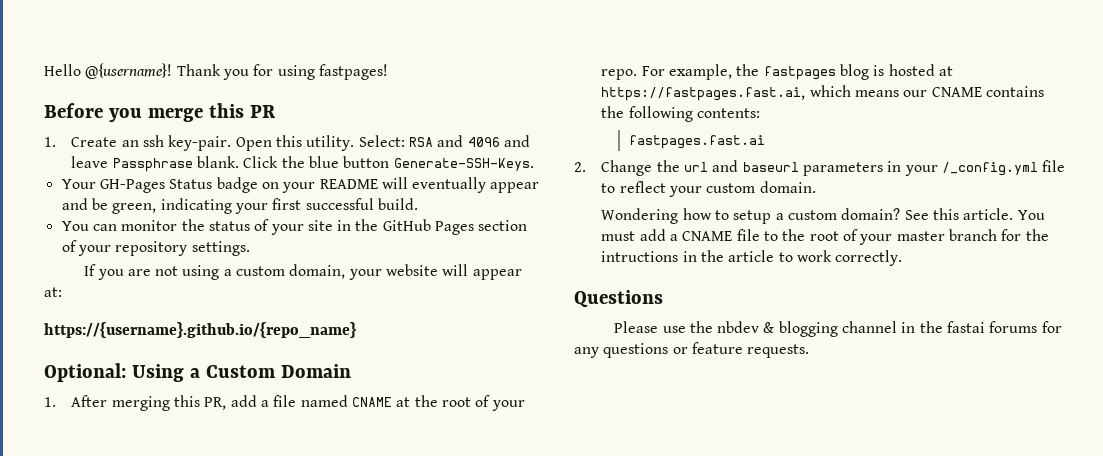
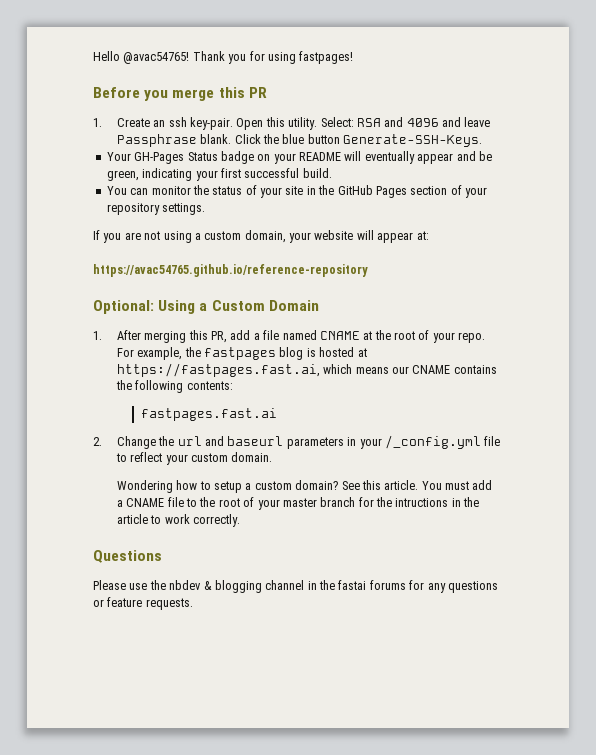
- Hello @{username}!
+ Hello @avac54765!
- https://{username}.github.io/{repo_name}
+ https://avac54765.github.io/reference-repository

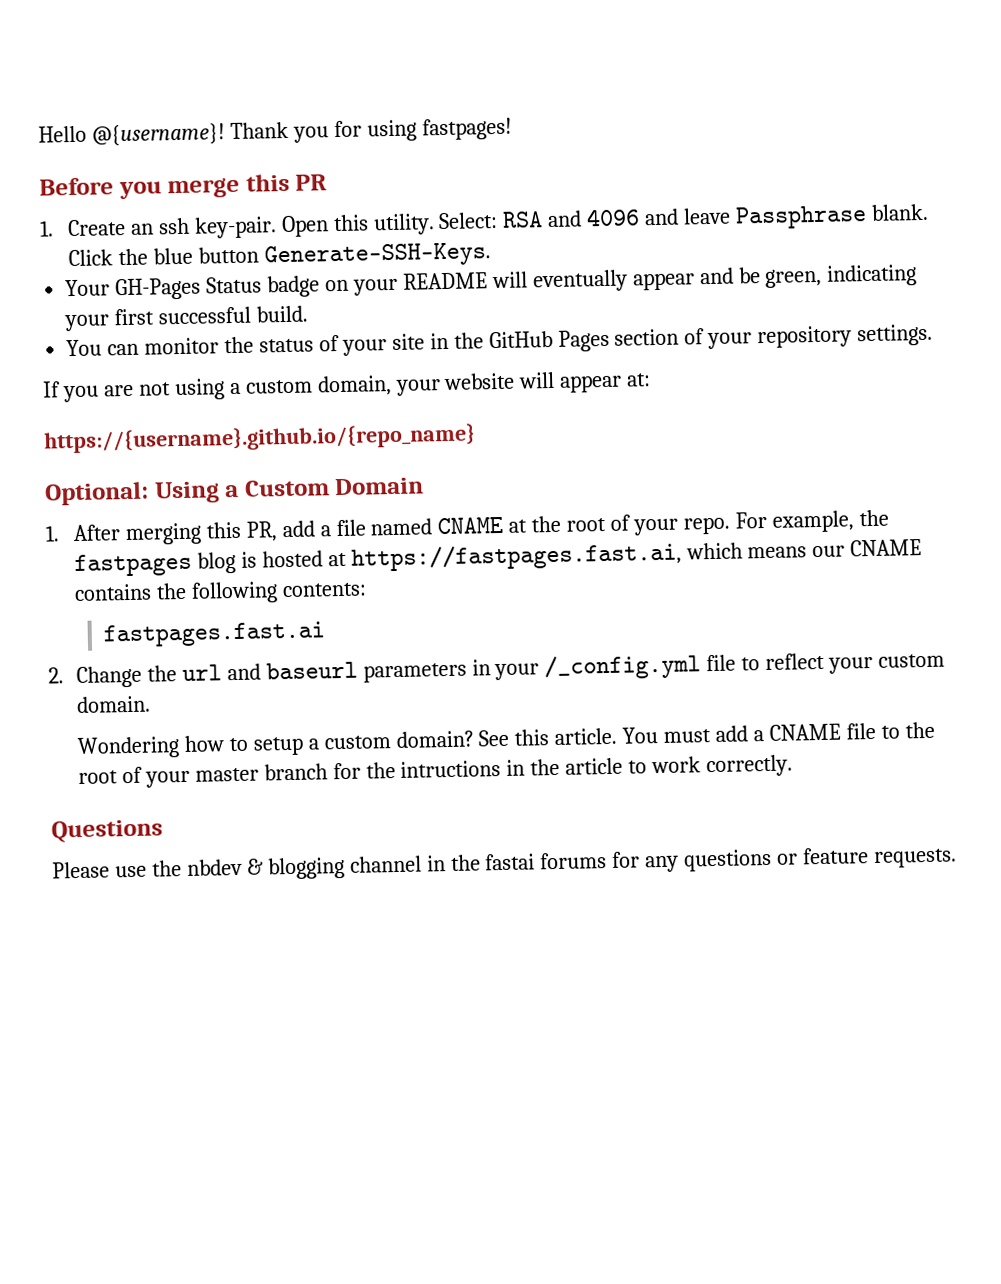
- Hello @avac54765!
+ Hello @{username}!
- https://avac54765.github.io/reference-repository
+ https://{username}.github.io/{repo_name}

